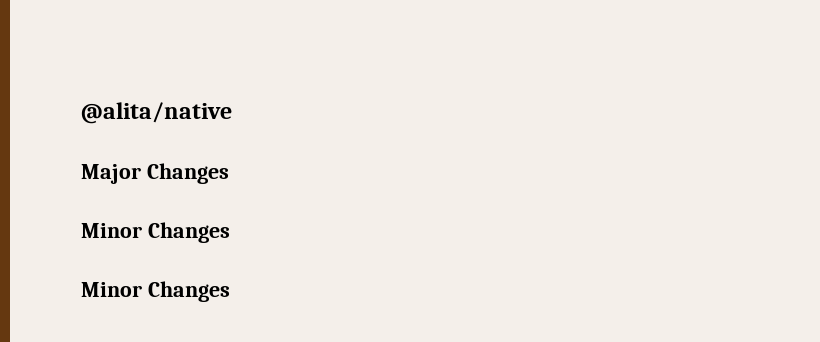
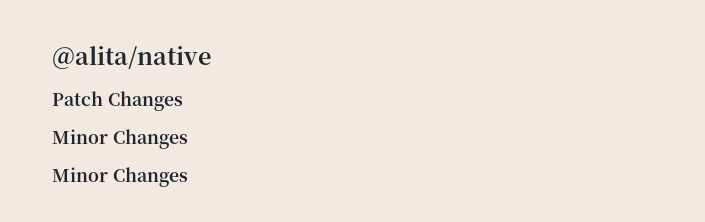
- Major Changes
+ Patch Changes

